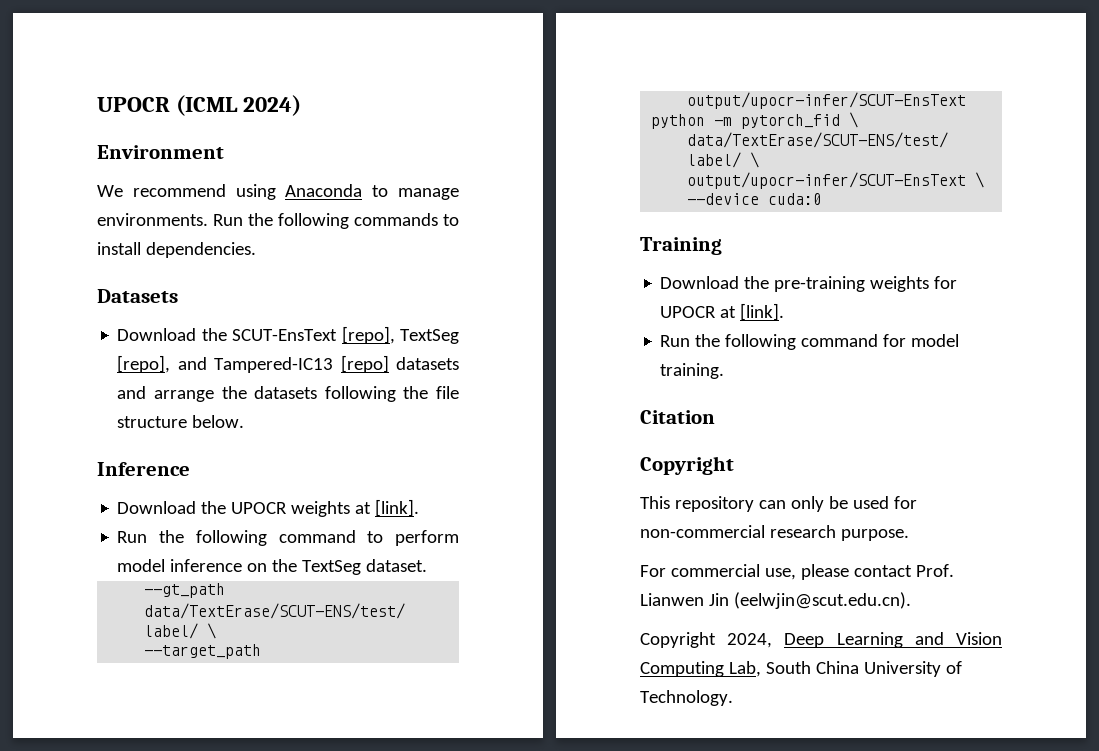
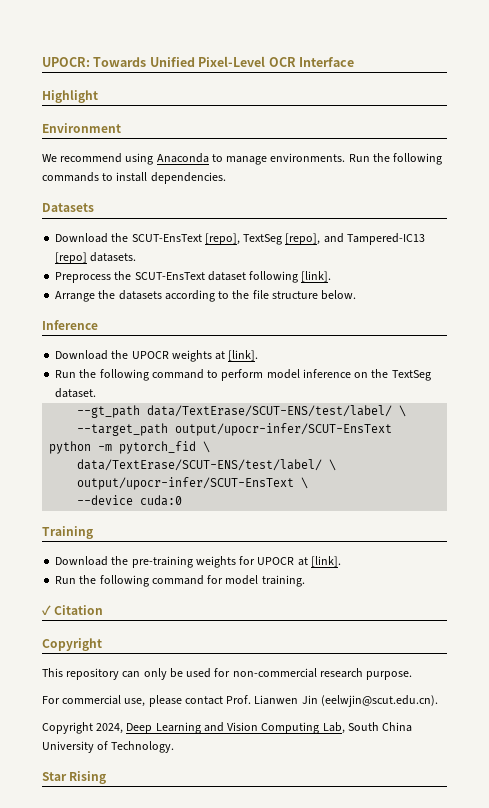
- UPOCR (ICML 2024)
+ UPOCR: Towards Unified Pixel-Level OCR Interface
+ Highlight
- Download the SCUT-EnsText [repo], TextSeg [repo], and Tampered-IC13 [repo] datasets and arrange the datasets following the file structure below.
+ Download the SCUT-EnsText [repo], TextSeg [repo], and Tampered-IC13 [repo] datasets.
+ Preprocess the SCUT-EnsText dataset following [link].
+ Arrange the datasets according to the file structure below.
- Citation
+ ✓ Citation
+ Star Rising

